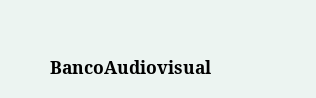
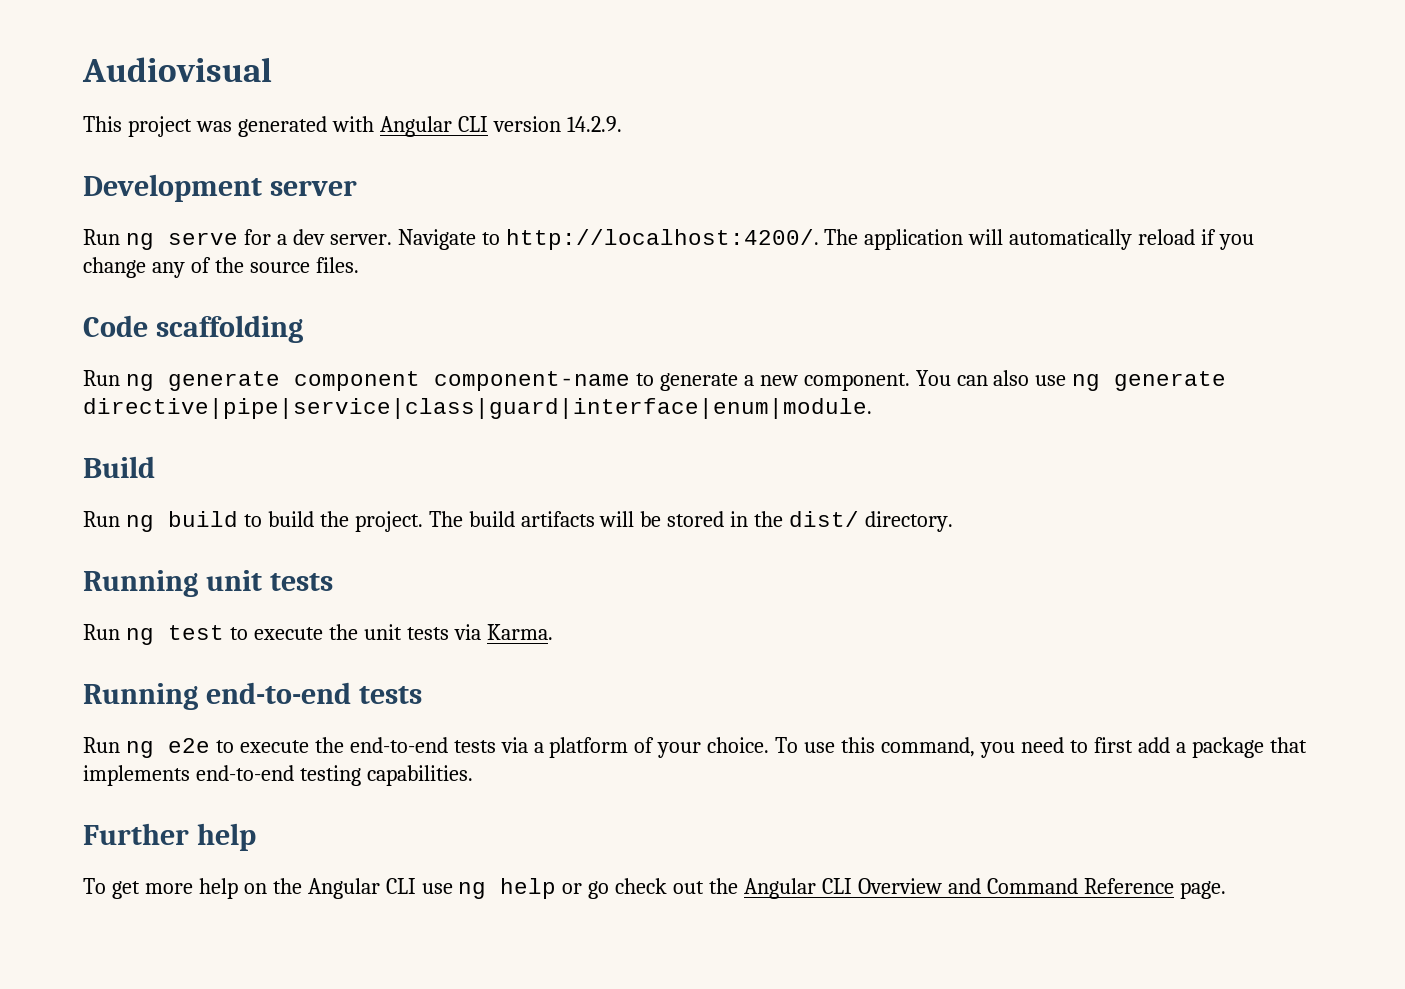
- BancoAudiovisual
+ Audiovisual
+ This project was generated with Angular CLI version 14.2.9.
+ Development server
+ Run ng serve for a dev server. Navigate to http://localhost:4200/. The application will automatically reload if you change any of the source files.
+ Code scaffolding
+ Run ng generate component component-name to generate a new component. You can also use ng generate directive|pipe|service|class|guard|interface|enum|module.
+ Build
+ Run ng build to build the project. The build artifacts will be stored in the dist/ directory.
+ Running unit tests
+ Run ng test to execute the unit tests via Karma.
+ Running end-to-end tests
+ Run ng e2e to execute the end-to-end tests via a platform of your choice. To use this command, you need to first add a package that implements end-to-end testing capabilities.
+ Further help
+ To get more help on the Angular CLI use ng help or go check out the Angular CLI Overview and Command Reference page.

